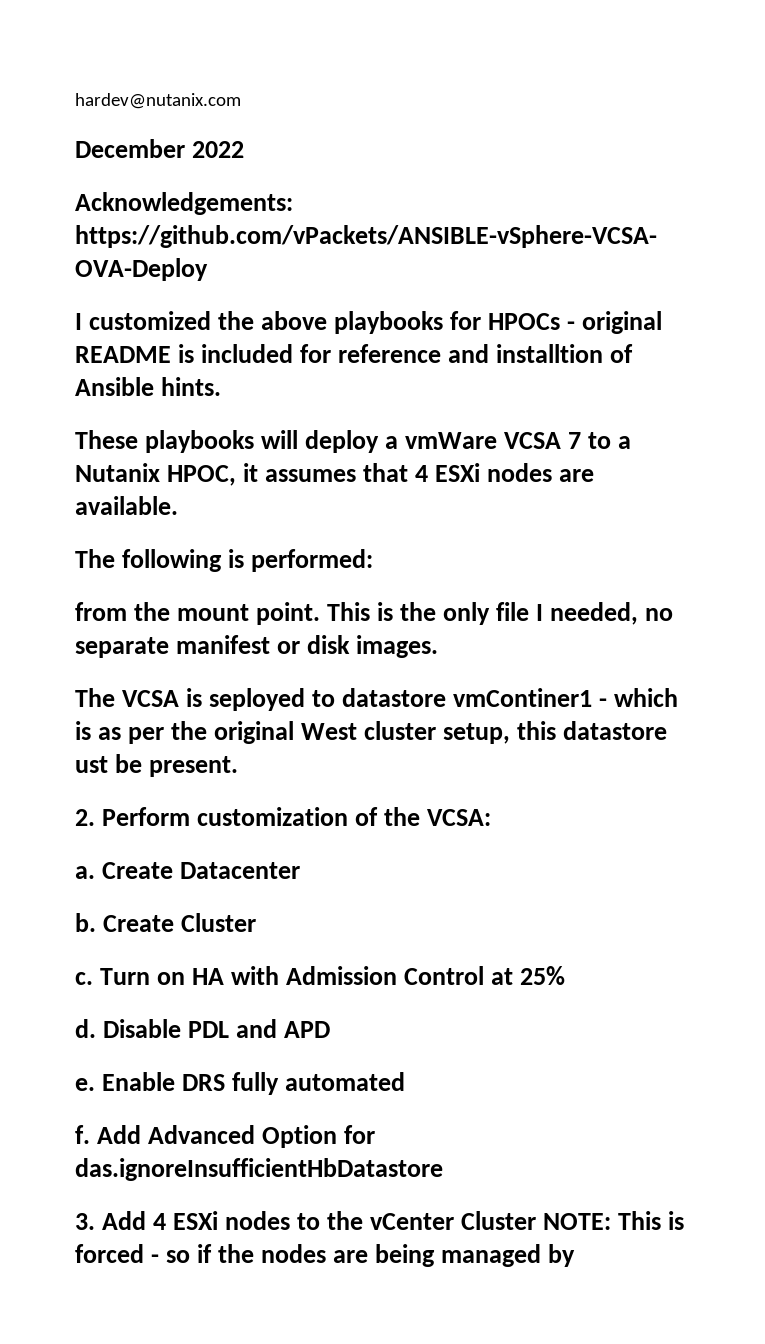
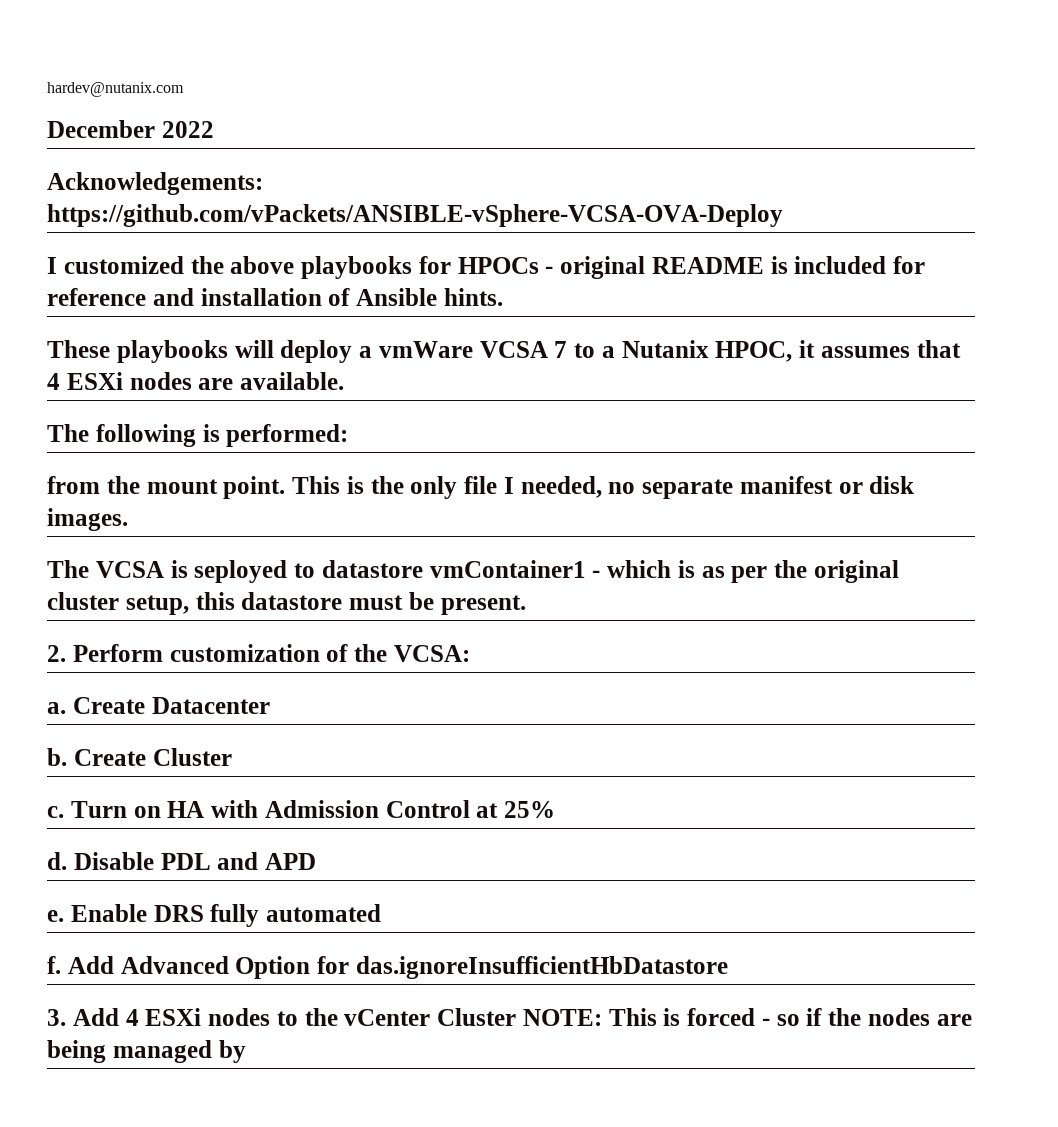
- I customized the above playbooks for HPOCs - original README is included for reference and installtion of Ansible hints.
+ I customized the above playbooks for HPOCs - original README is included for reference and installation of Ansible hints.
- The VCSA is seployed to datastore vmContiner1 - which is as per the original West cluster setup, this datastore ust be present.
+ The VCSA is seployed to datastore vmContainer1 - which is as per the original cluster setup, this datastore must be present.

